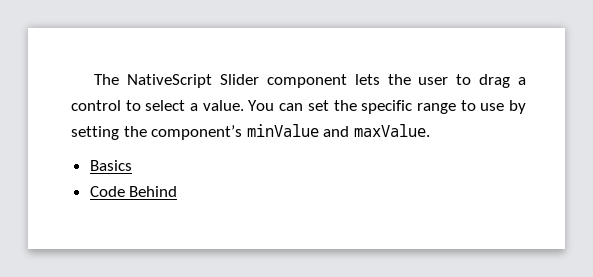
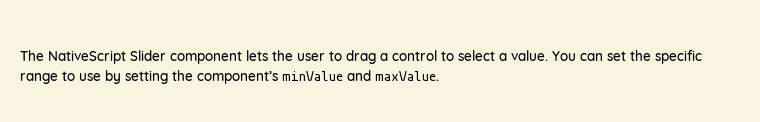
- Basics
- Code Behind

